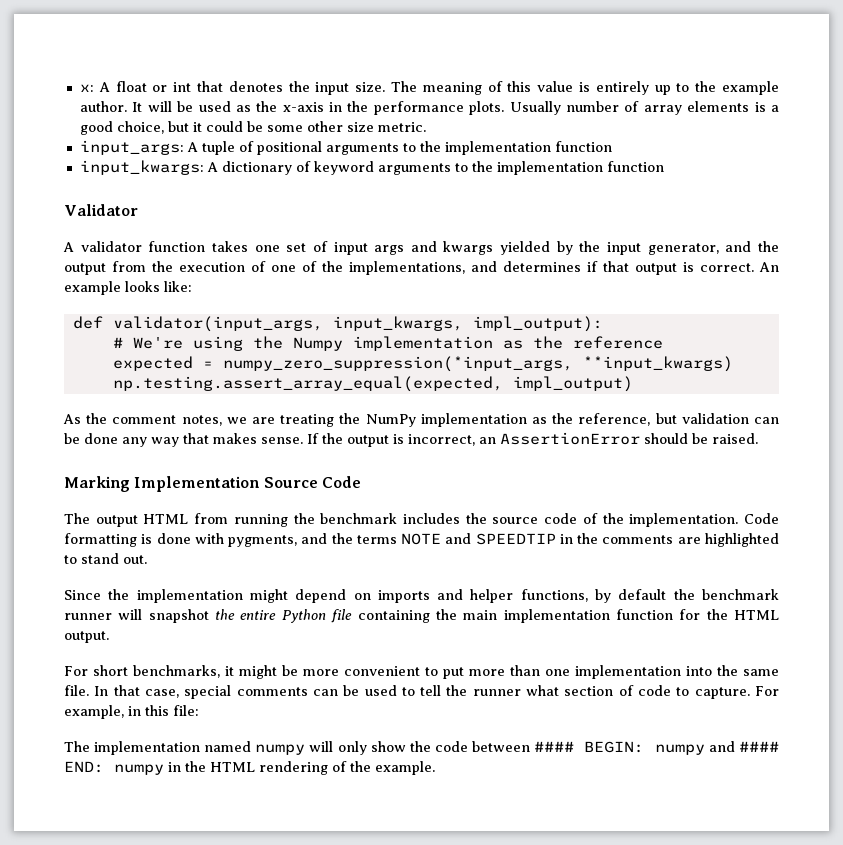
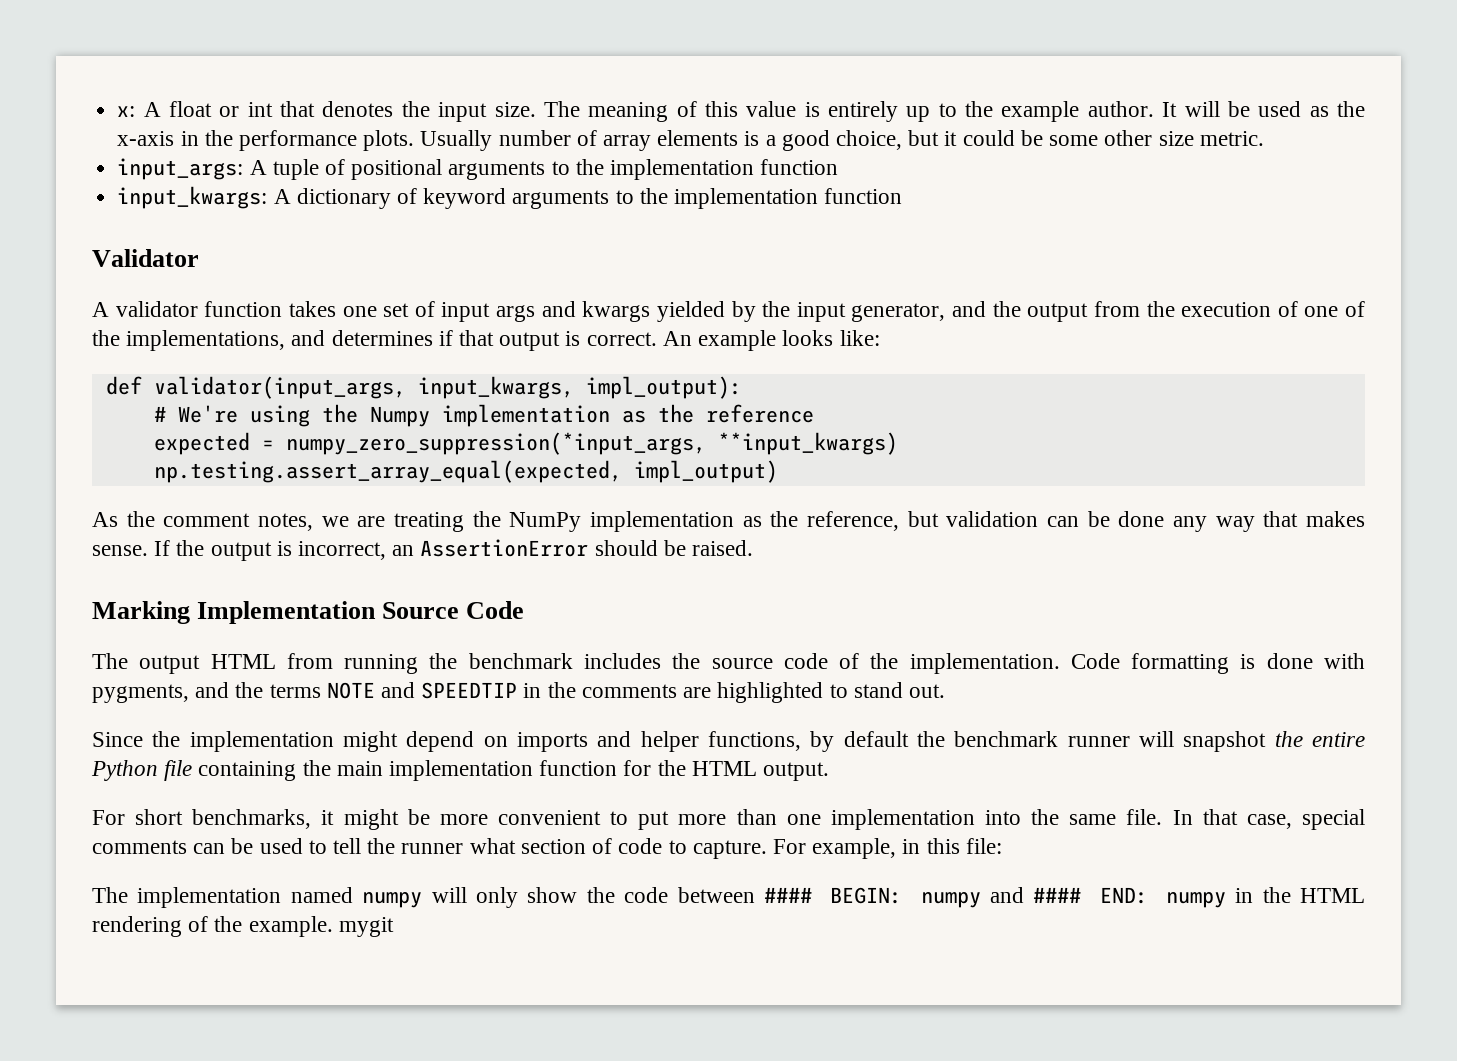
- The implementation named numpy will only show the code between #### BEGIN: numpy and #### END: numpy in the HTML rendering of the example.
+ The implementation named numpy will only show the code between #### BEGIN: numpy and #### END: numpy in the HTML rendering of the example. mygit

